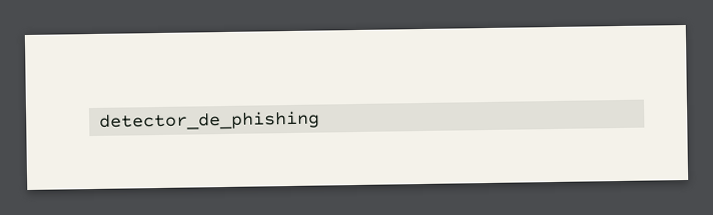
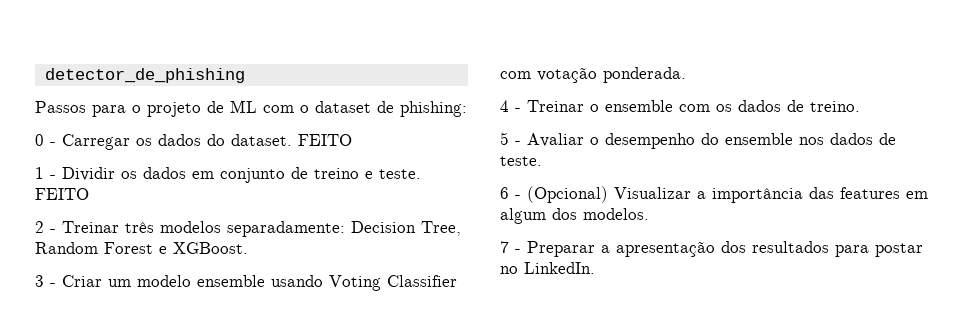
+ Passos para o projeto de ML com o dataset de phishing:
+ 0 - Carregar os dados do dataset. FEITO
+ 1 - Dividir os dados em conjunto de treino e teste. FEITO
+ 2 - Treinar três modelos separadamente: Decision Tree, Random Forest e XGBoost.
+ 3 - Criar um modelo ensemble usando Voting Classifier com votação ponderada.
+ 4 - Treinar o ensemble com os dados de treino.
+ 5 - Avaliar o desempenho do ensemble nos dados de teste.
+ 6 - (Opcional) Visualizar a importância das features em algum dos modelos.
+ 7 - Preparar a apresentação dos resultados para postar no LinkedIn.

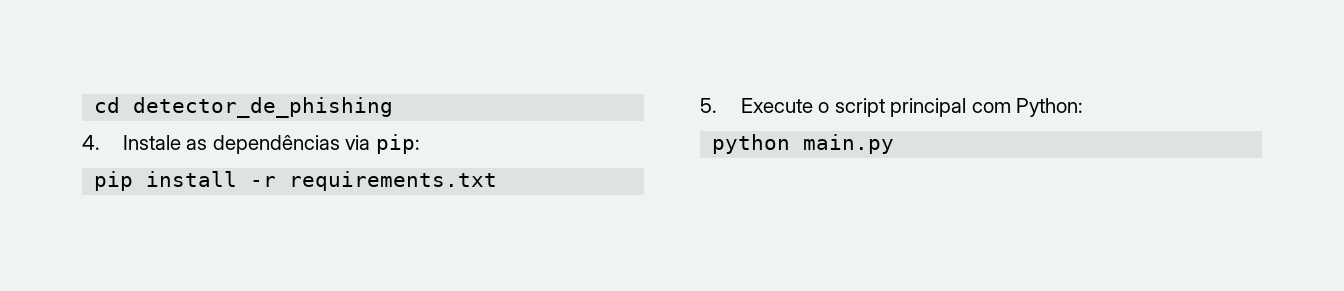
- detector_de_phishing
+ cd detector_de_phishing
- Passos para o projeto de ML com o dataset de phishing:
- 0 - Carregar os dados do dataset. FEITO
- 1 - Dividir os dados em conjunto de treino e teste. FEITO
- 2 - Treinar três modelos separadamente: Decision Tree, Random Forest e XGBoost.
- 3 - Criar um modelo ensemble usando Voting Classifier com votação ponderada.
- 4 - Treinar o ensemble com os dados de treino.
- 5 - Avaliar o desempenho do ensemble nos dados de teste.
- 6 - (Opcional) Visualizar a importância das features em algum dos modelos.
- 7 - Preparar a apresentação dos resultados para postar no LinkedIn.
+ 4. Instale as dependências via pip:
+ pip install -r requirements.txt
+ 5. Execute o script principal com Python:
+ python main.py

